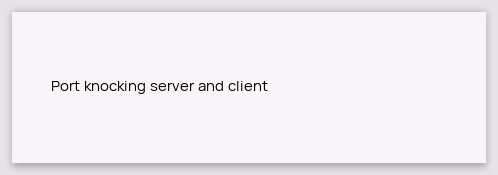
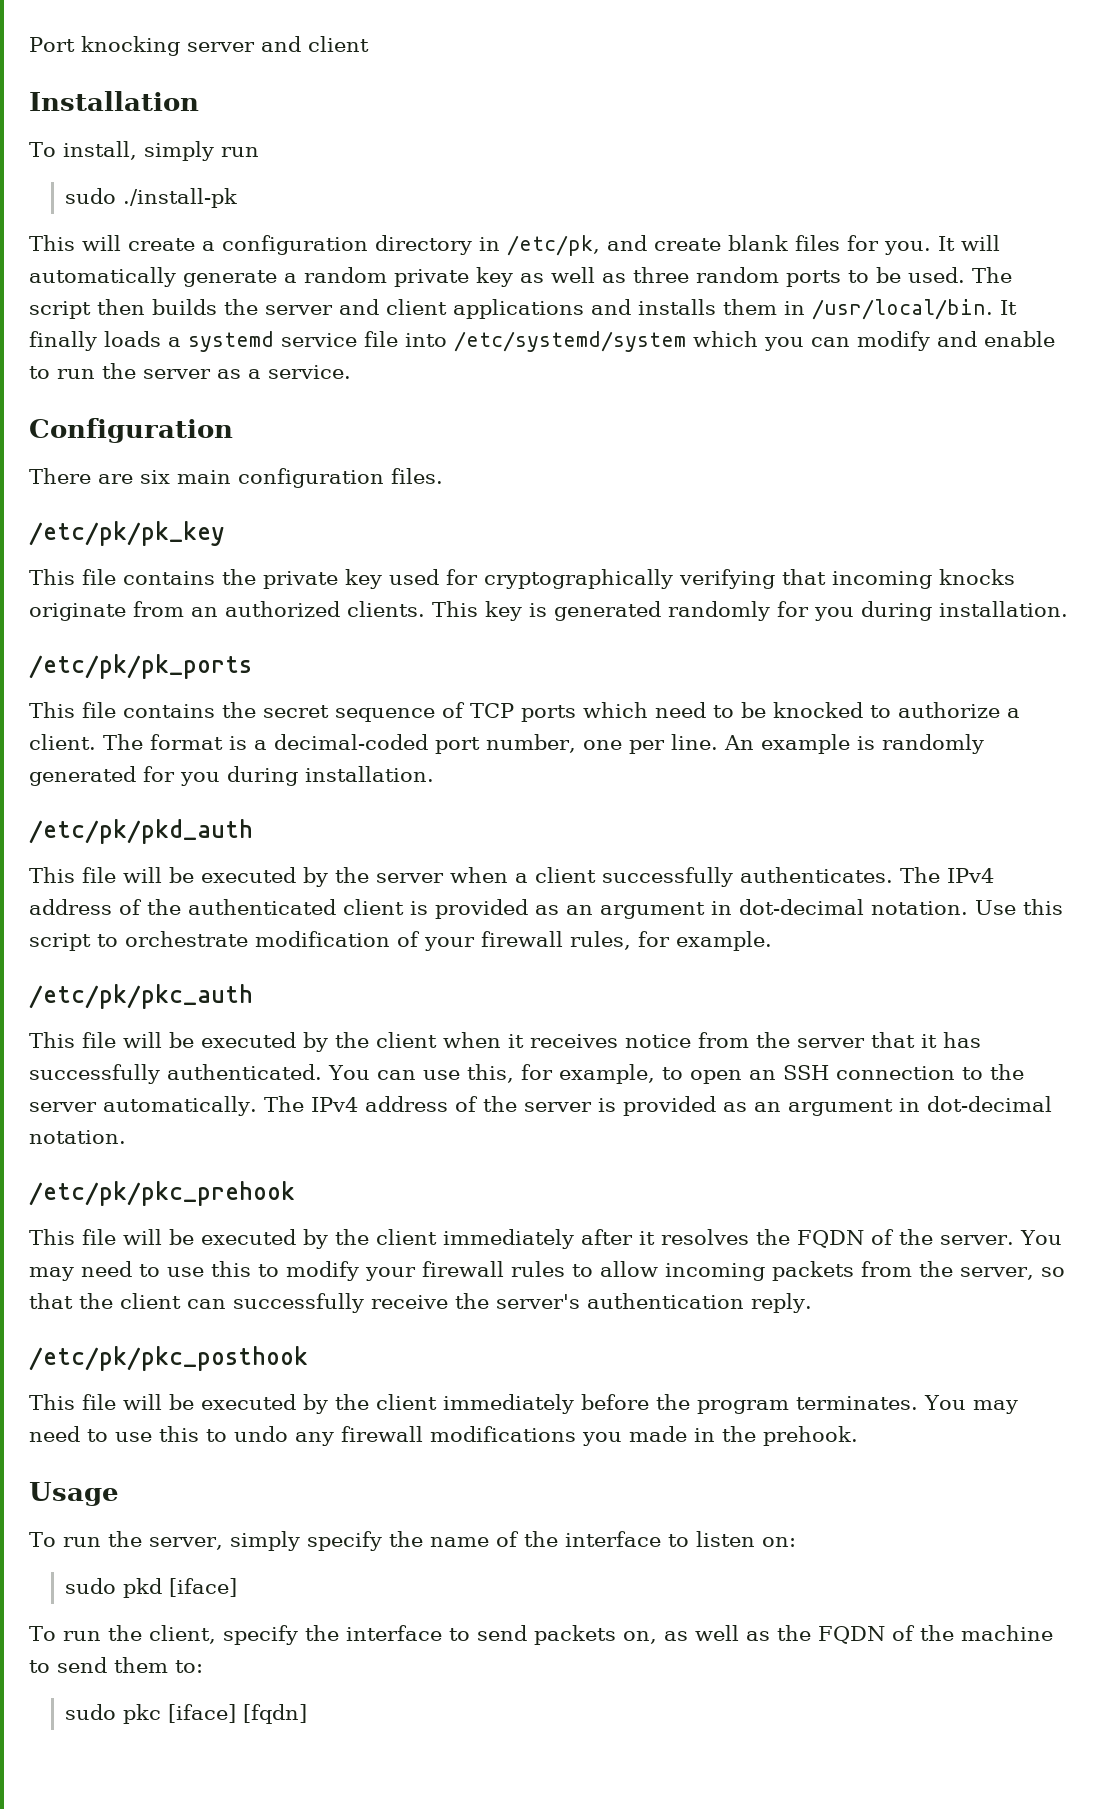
+ Installation
+ To install, simply run
+ sudo ./install-pk
+ This will create a configuration directory in /etc/pk, and create blank files for you. It will automatically generate a random private key as well as three random ports to be used. The script then builds the server and client applications and installs them in /usr/local/bin. It finally loads a systemd service file into /etc/systemd/system which you can modify and enable to run the server as a service.
+ Configuration
+ There are six main configuration files.
+ /etc/pk/pk_key
+ This file contains the private key used for cryptographically verifying that incoming knocks originate from an authorized clients. This key is generated randomly for you during installation.
+ /etc/pk/pk_ports
+ This file contains the secret sequence of TCP ports which need to be knocked to authorize a client. The format is a decimal-coded port number, one per line. An example is randomly generated for you during installation.
+ /etc/pk/pkd_auth
+ This file will be executed by the server when a client successfully authenticates. The IPv4 address of the authenticated client is provided as an argument in dot-decimal notation. Use this script to orchestrate modification of your firewall rules, for example.
+ /etc/pk/pkc_auth
+ This file will be executed by the client when it receives notice from the server that it has successfully authenticated. You can use this, for example, to open an SSH connection to the server automatically. The IPv4 address of the server is provided as an argument in dot-decimal notation.
+ /etc/pk/pkc_prehook
+ This file will be executed by the client immediately after it resolves the FQDN of the server. You may need to use this to modify your firewall rules to allow incoming packets from the server, so that the client can successfully receive the server's authentication reply.
+ /etc/pk/pkc_posthook
+ This file will be executed by the client immediately before the program terminates. You may need to use this to undo any firewall modifications you made in the prehook.
+ Usage
+ To run the server, simply specify the name of the interface to listen on:
+ sudo pkd [iface]
+ To run the client, specify the interface to send packets on, as well as the FQDN of the machine to send them to:
+ sudo pkc [iface] [fqdn]

